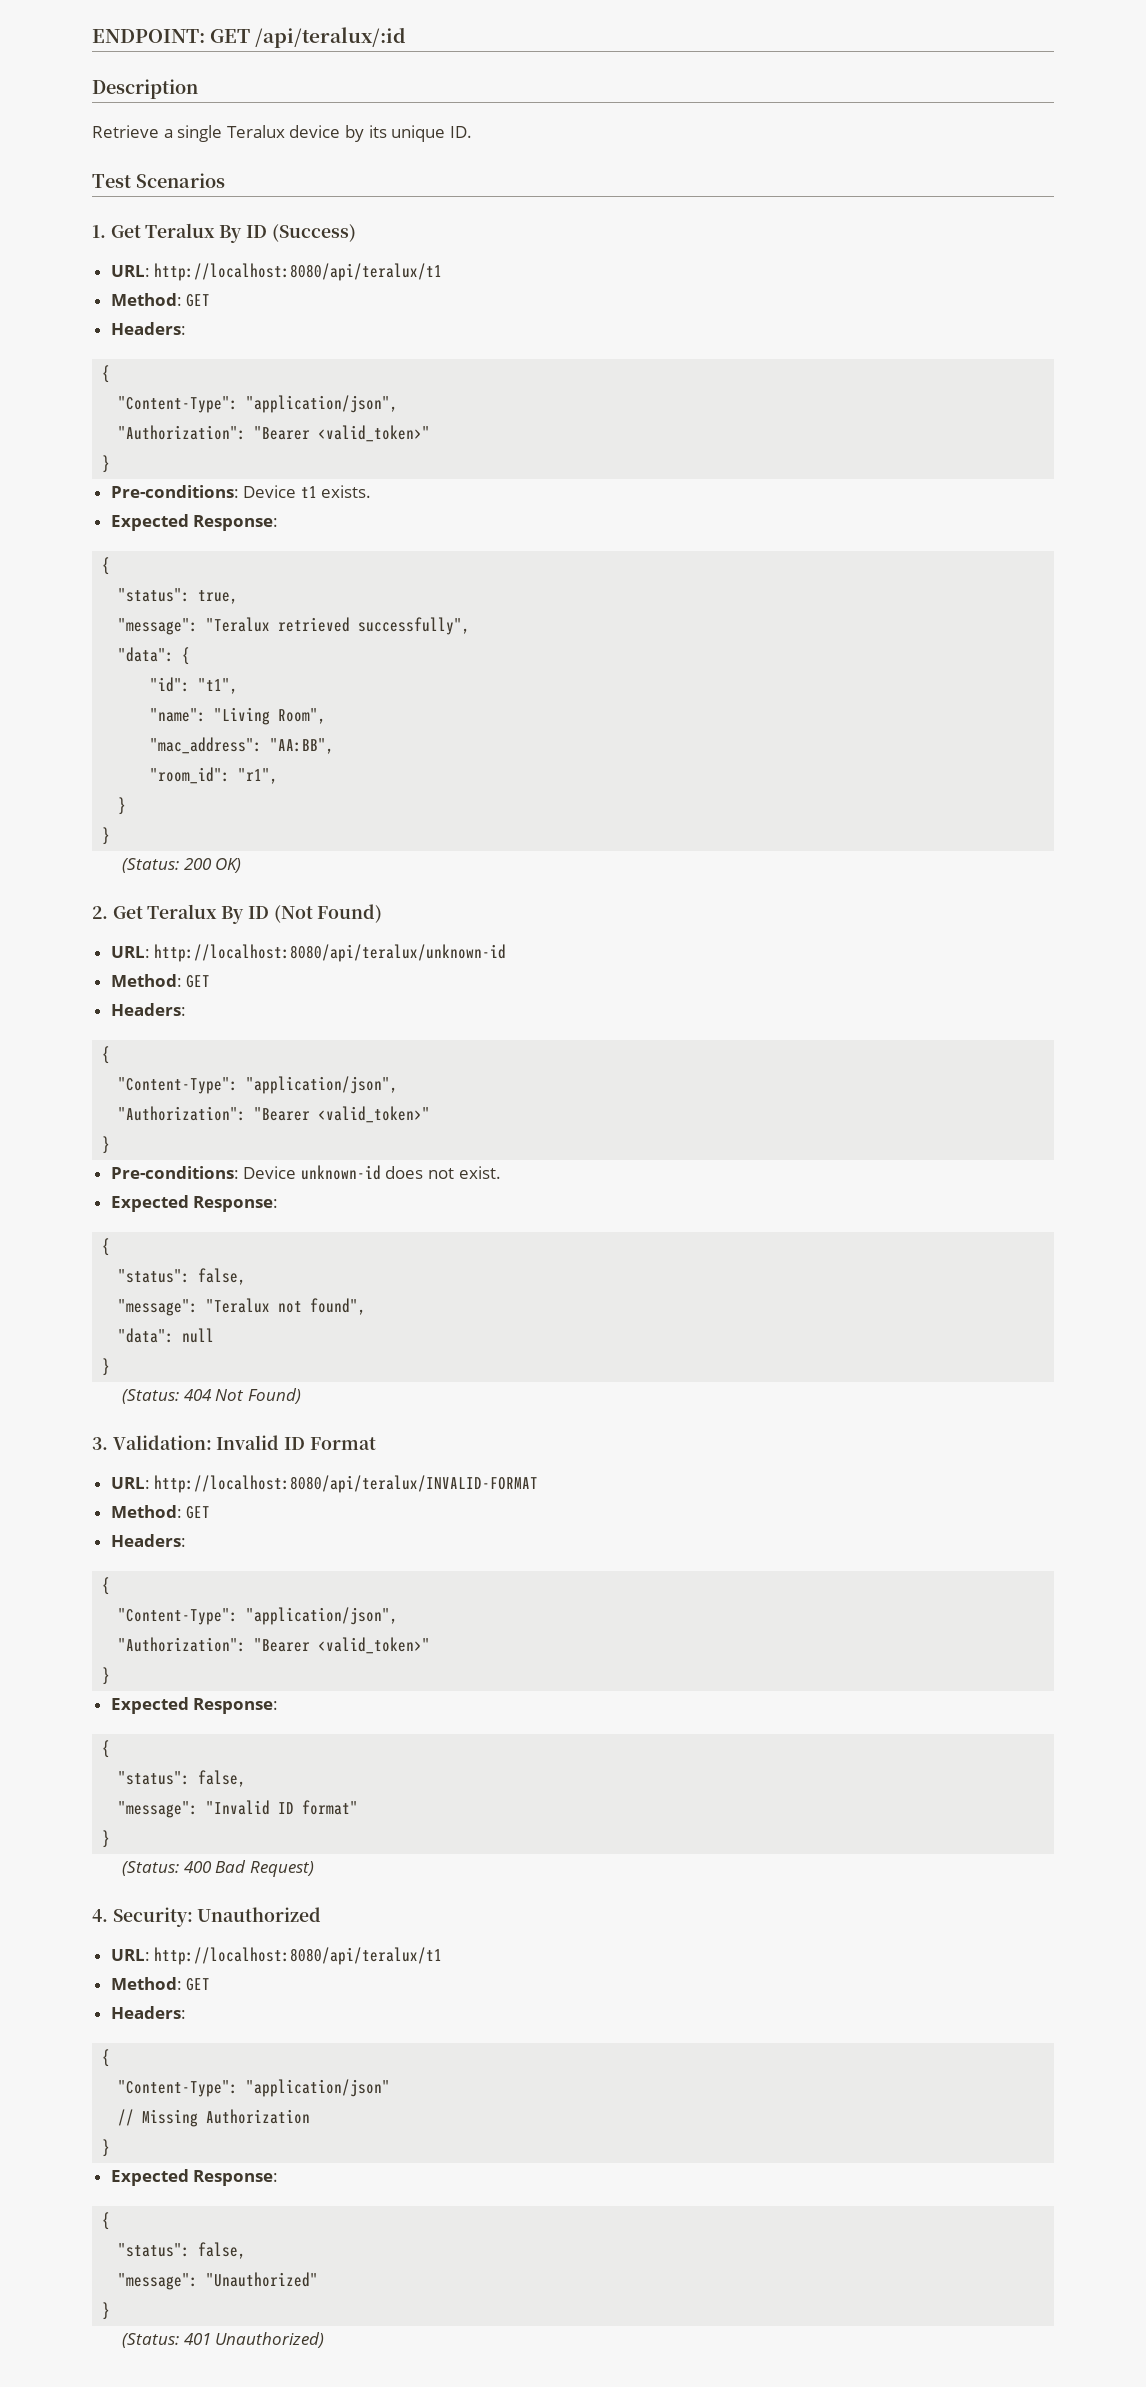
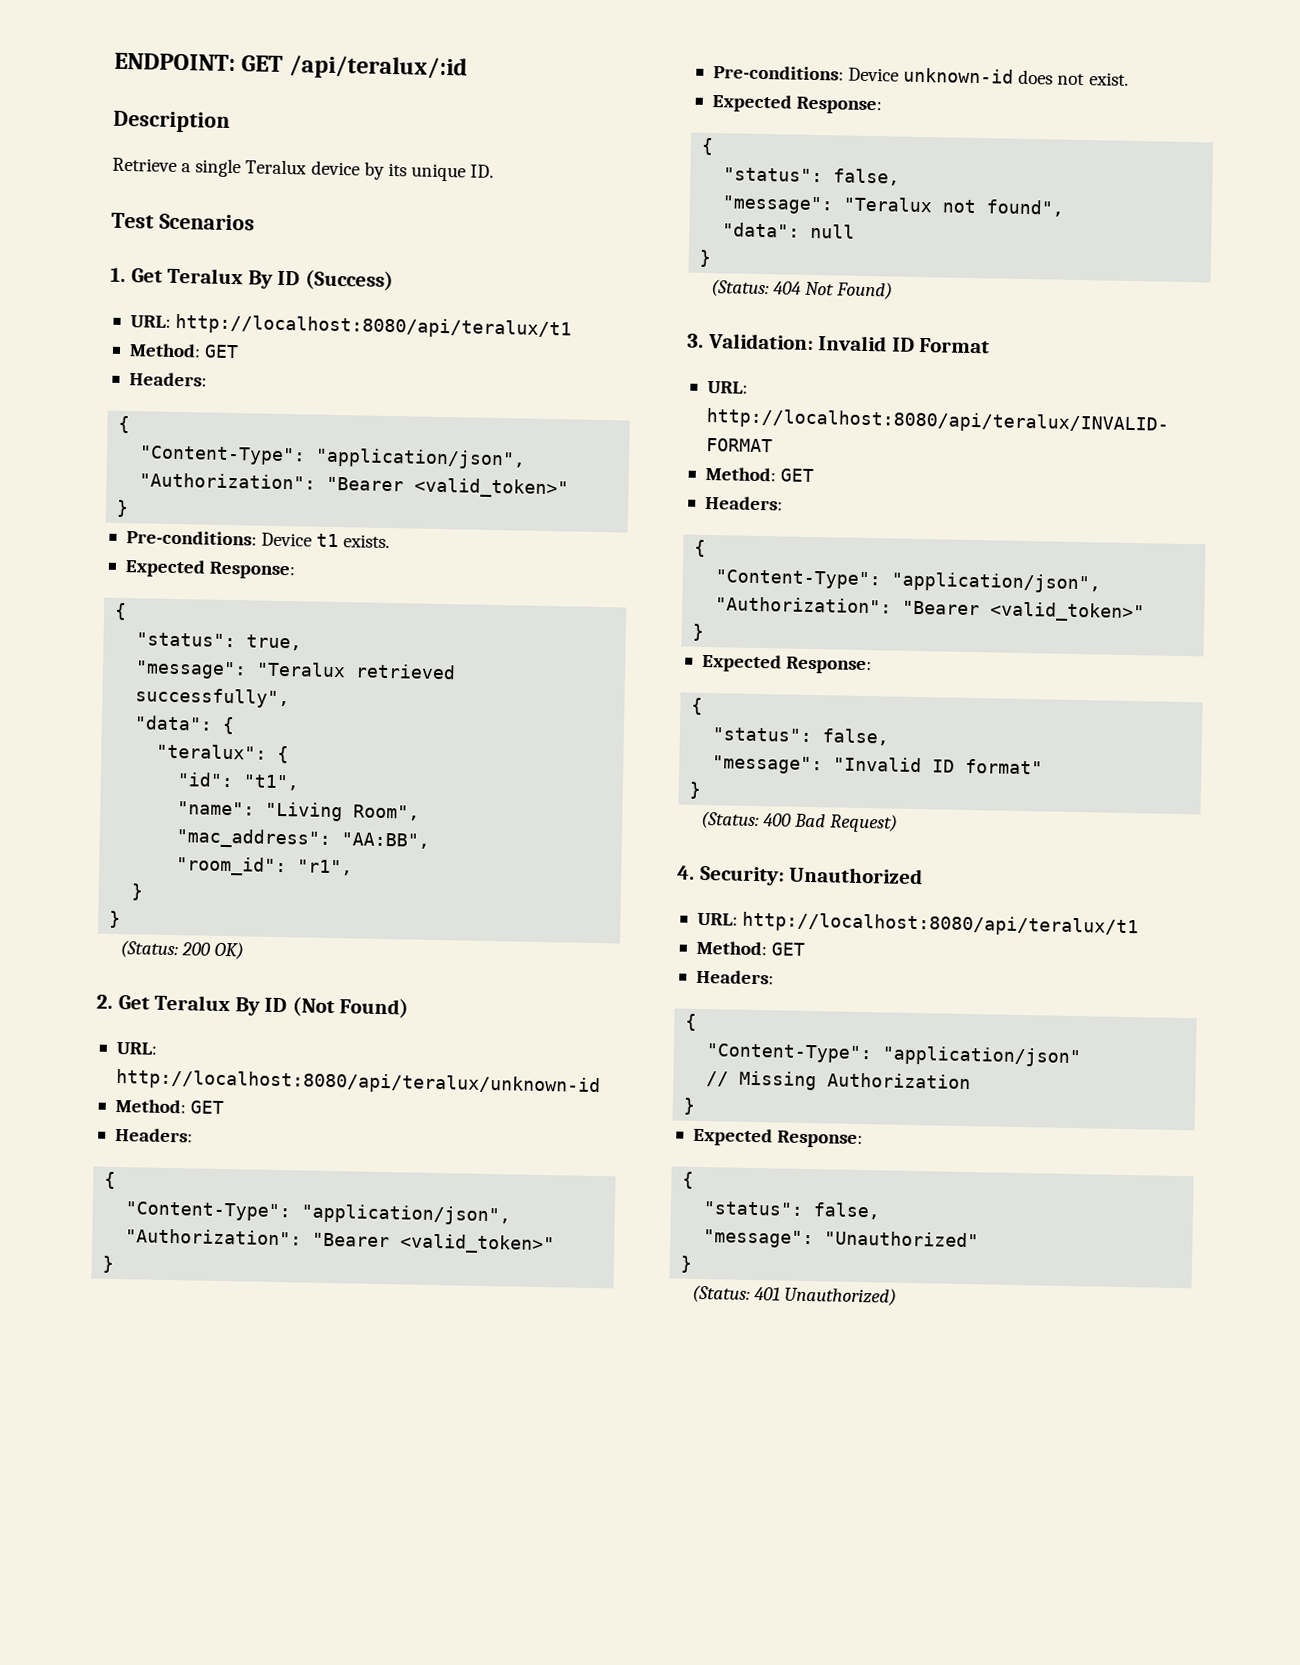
+ "teralux": {

